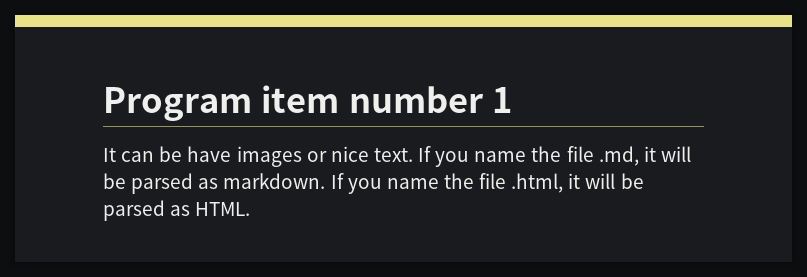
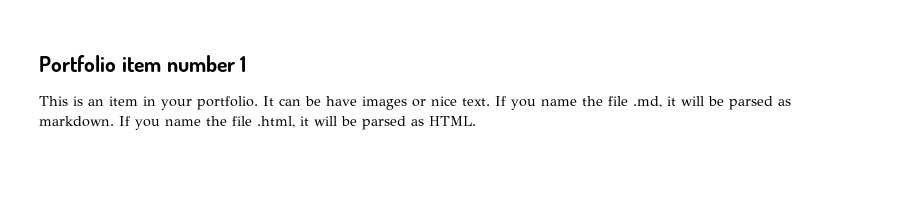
- Program item number 1
+ Portfolio item number 1
+ This is an item in your portfolio.

